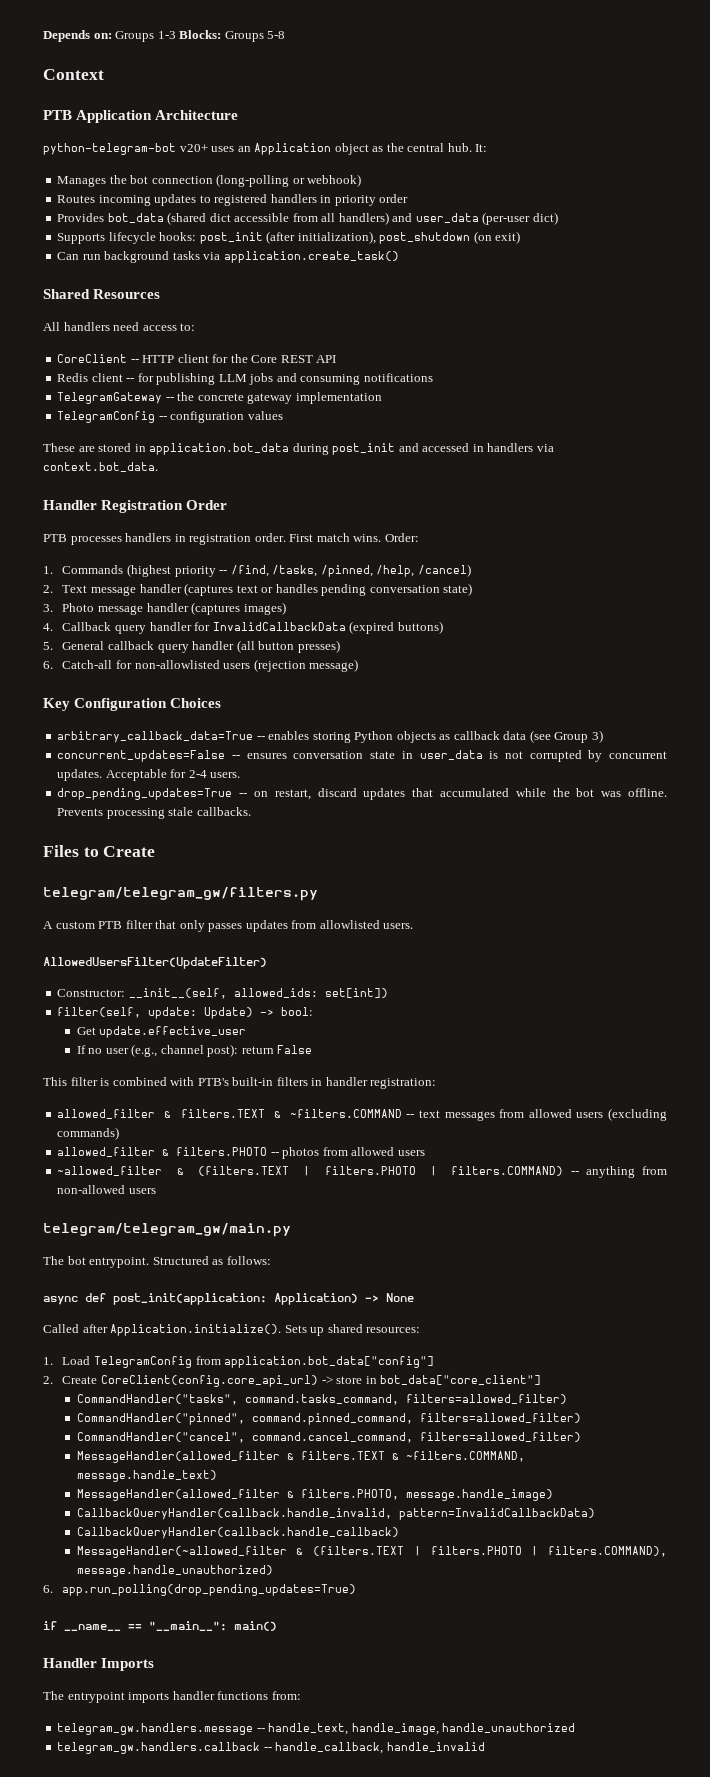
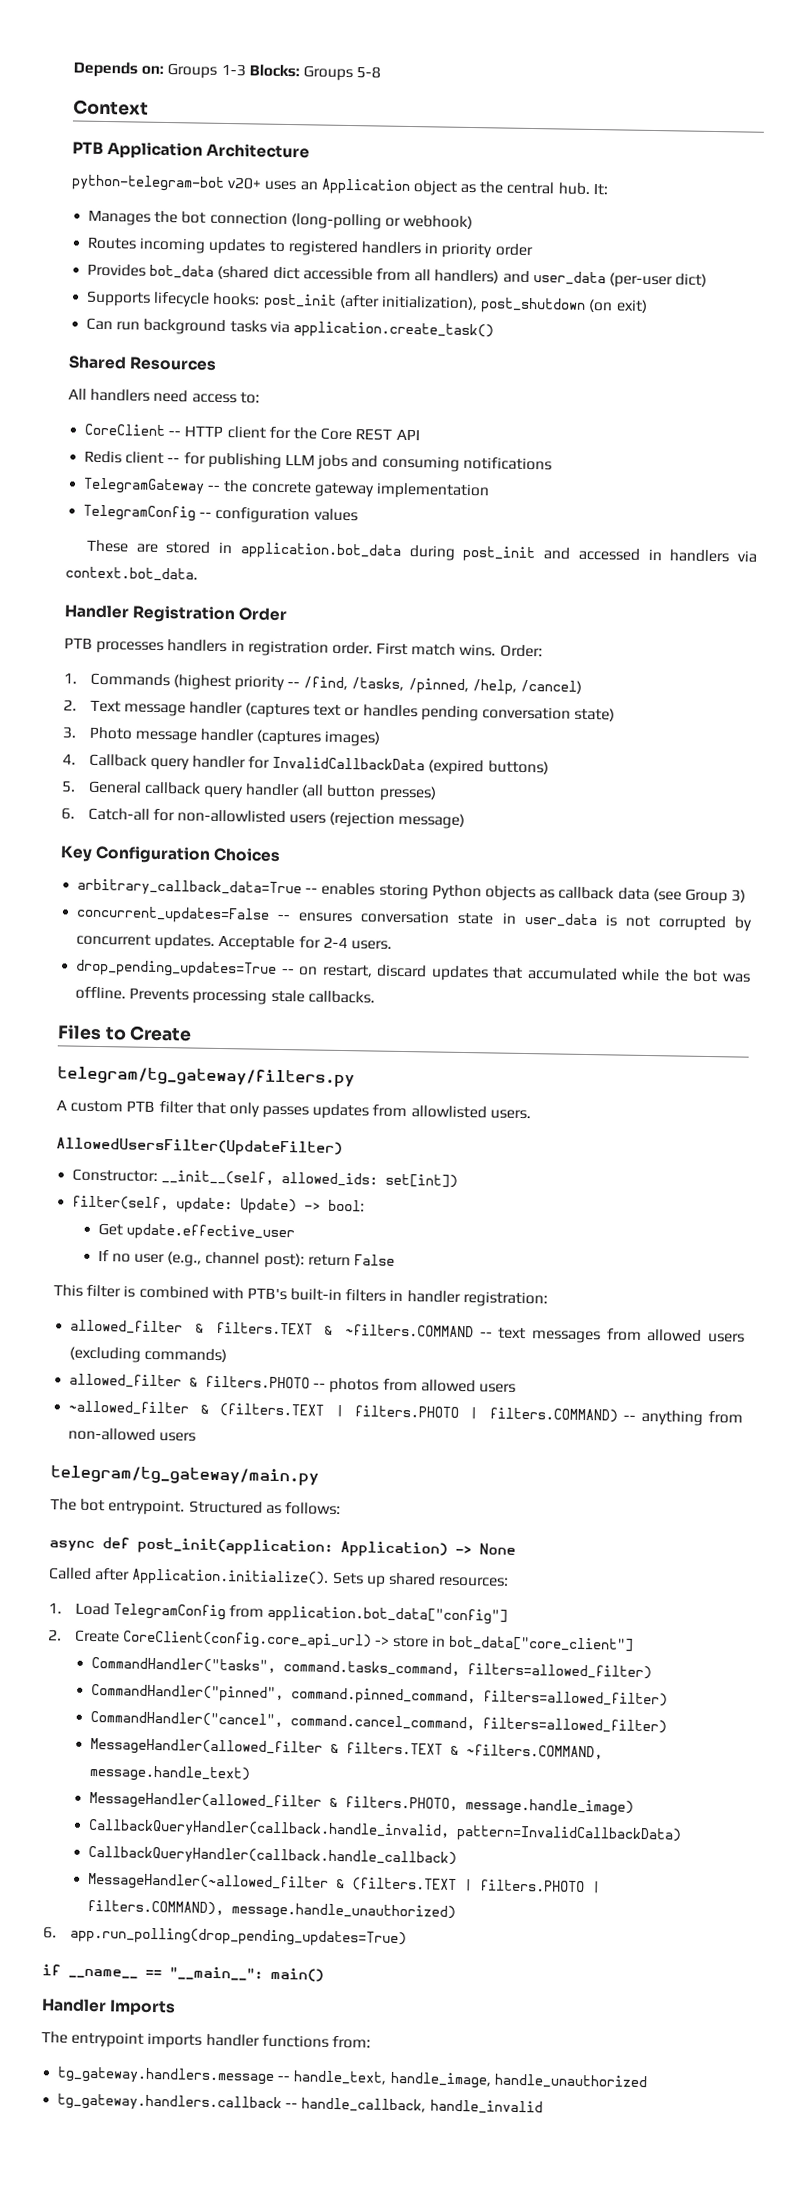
- telegram/telegram_gw/filters.py
+ telegram/tg_gateway/filters.py
- telegram/telegram_gw/main.py
+ telegram/tg_gateway/main.py
- telegram_gw.handlers.message -- handle_text, handle_image, handle_unauthorized
+ tg_gateway.handlers.message -- handle_text, handle_image, handle_unauthorized
- telegram_gw.handlers.callback -- handle_callback, handle_invalid
+ tg_gateway.handlers.callback -- handle_callback, handle_invalid

